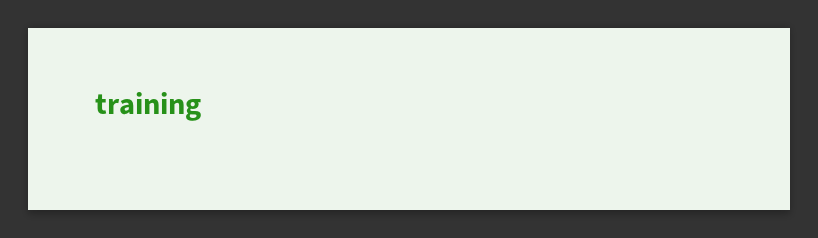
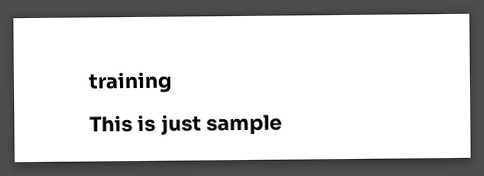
+ This is just sample

